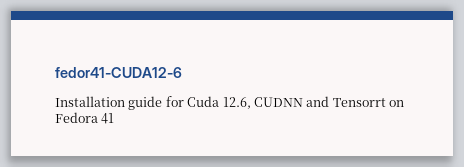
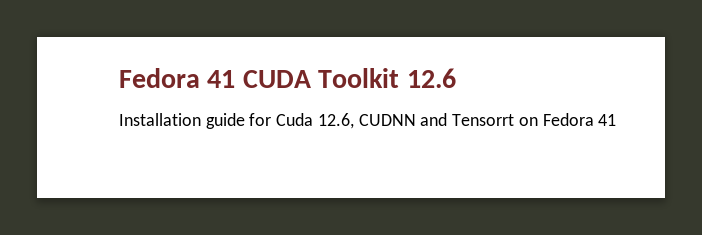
- fedor41-CUDA12-6
+ Fedora 41 CUDA Toolkit 12.6

